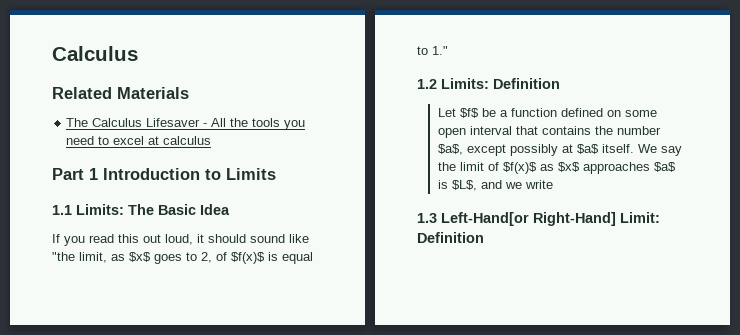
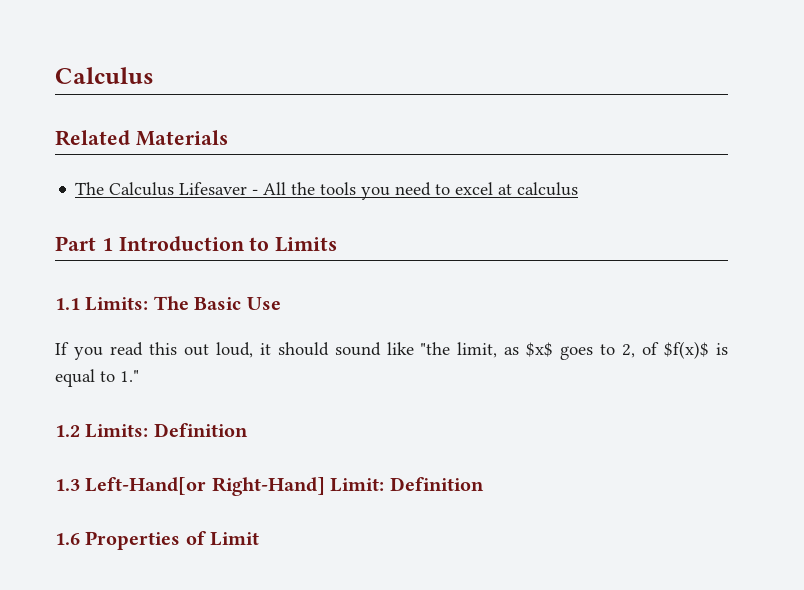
- 1.1 Limits: The Basic Idea
+ 1.1 Limits: The Basic Use
- Let $f$ be a function defined on some open interval that contains the number $a$, except possibly at $a$ itself. We say the limit of $f(x)$ as $x$ approaches $a$ is $L$, and we write
+ 1.6 Properties of Limit

